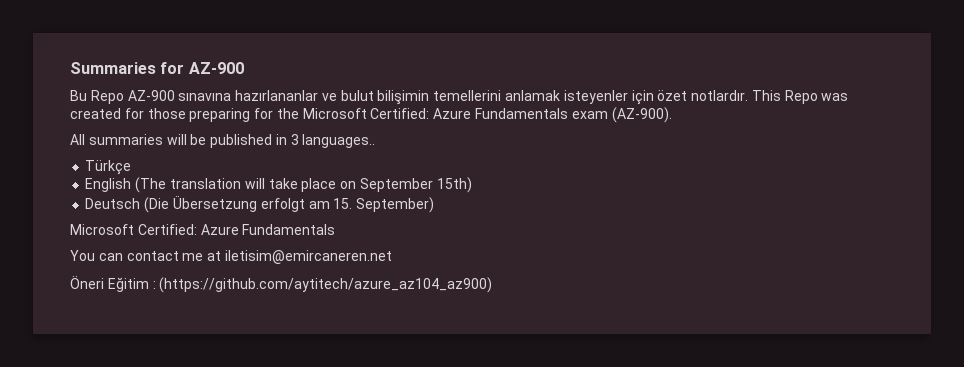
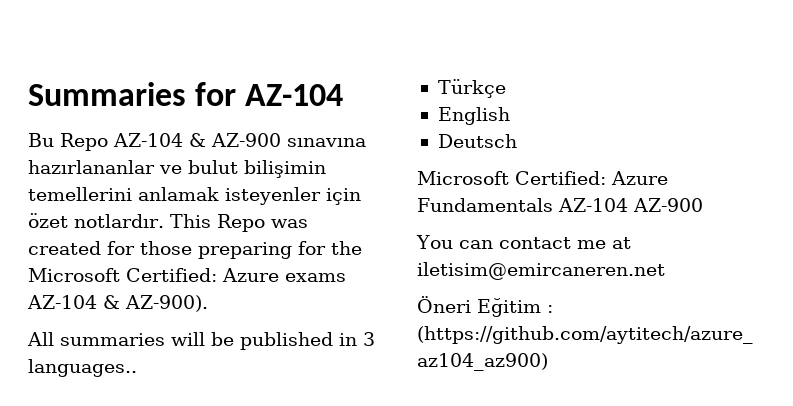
- Summaries for AZ-900
+ Summaries for AZ-104
- Bu Repo AZ-900 sınavına hazırlananlar ve bulut bilişimin temellerini anlamak isteyenler için özet notlardır.
+ Bu Repo AZ-104 & AZ-900 sınavına hazırlananlar ve bulut bilişimin temellerini anlamak isteyenler için özet notlardır.
- This Repo was created for those preparing for the Microsoft Certified: Azure Fundamentals exam (AZ-900).
+ This Repo was created for those preparing for the Microsoft Certified: Azure exams AZ-104 & AZ-900).
- English (The translation will take place on September 15th)
- Deutsch (Die Übersetzung erfolgt am 15. September)
- Microsoft Certified: Azure Fundamentals
+ English
+ Deutsch
+ Microsoft Certified: Azure Fundamentals AZ-104 AZ-900

